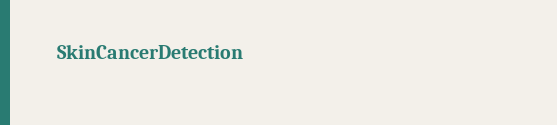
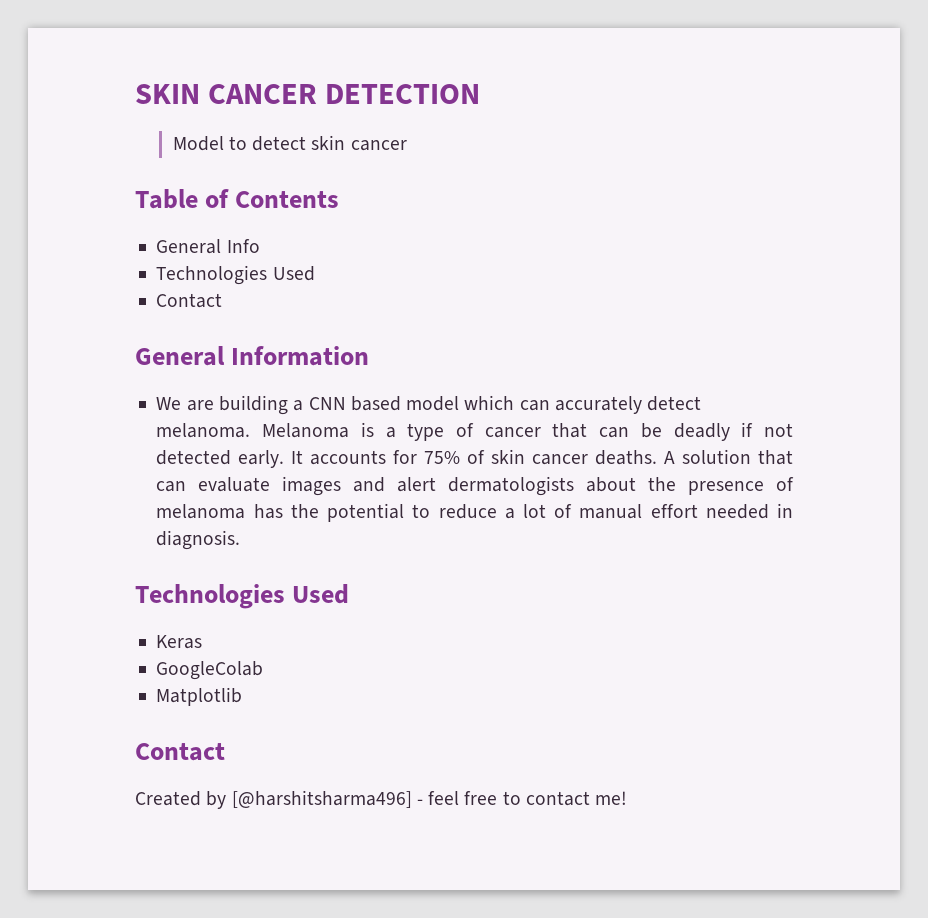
- SkinCancerDetection
+ SKIN CANCER DETECTION
+ Model to detect skin cancer
+ Table of Contents
+ General Info
+ Technologies Used
+ Contact
+ General Information
+ We are building a CNN based model which can accurately detect melanoma. Melanoma is a type of cancer that can be deadly if not detected early. It accounts for 75% of skin cancer deaths. A solution that can evaluate images and alert dermatologists about the presence of melanoma has the potential to reduce a lot of manual effort needed in diagnosis.
+ Technologies Used
+ Keras
+ GoogleColab
+ Matplotlib
+ Contact
+ Created by [@harshitsharma496] - feel free to contact me!

